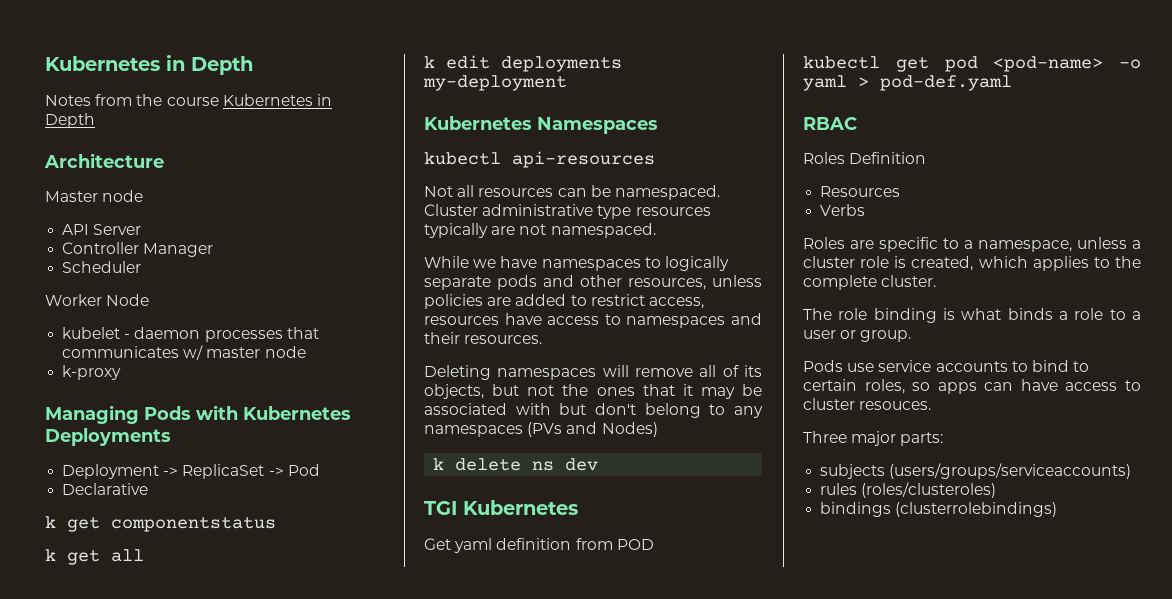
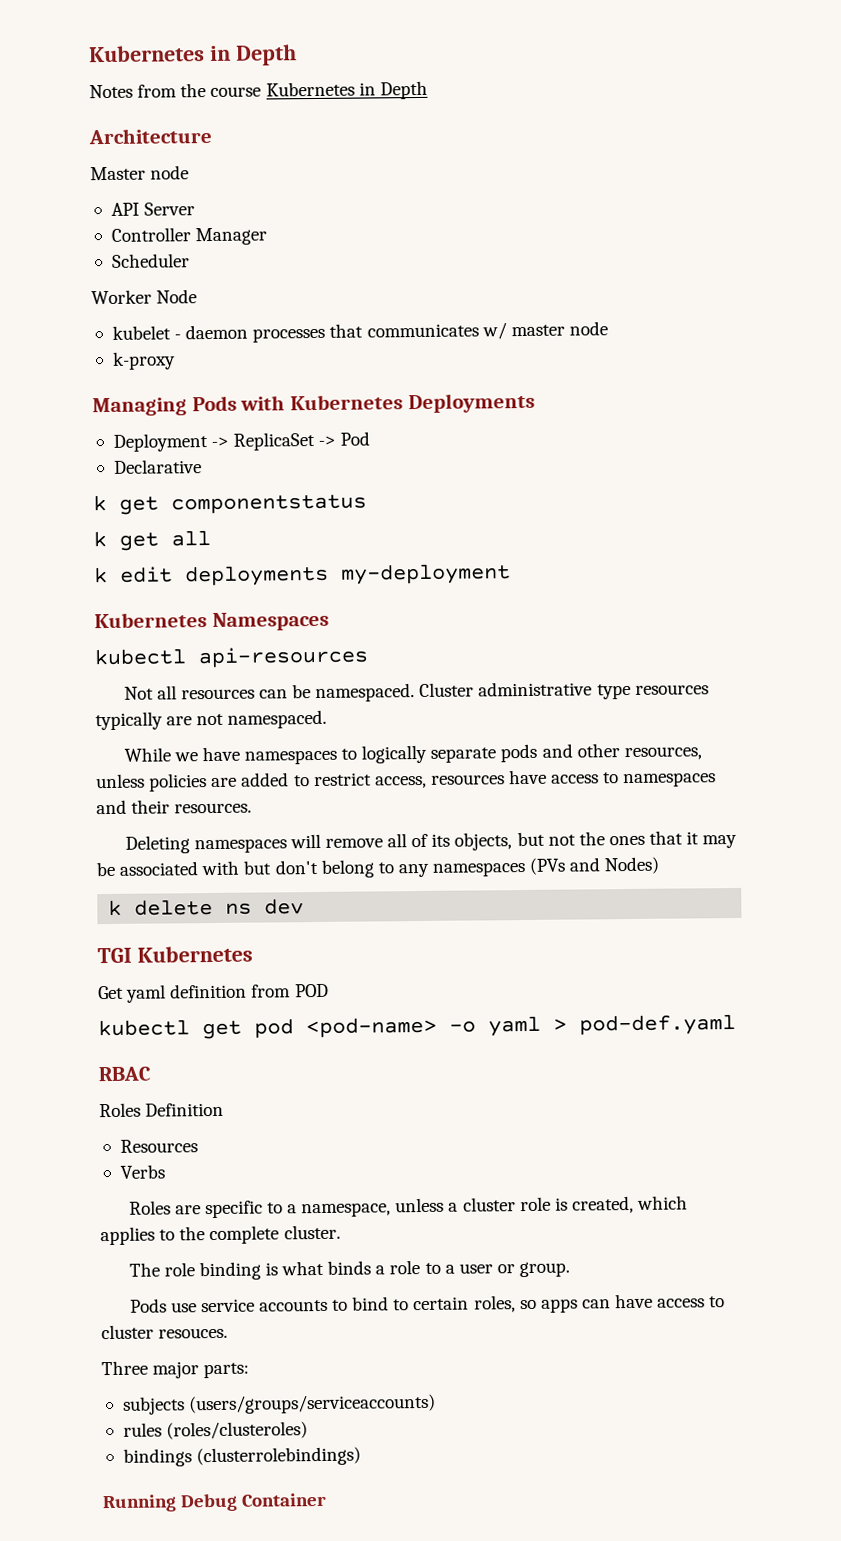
+ Running Debug Container

